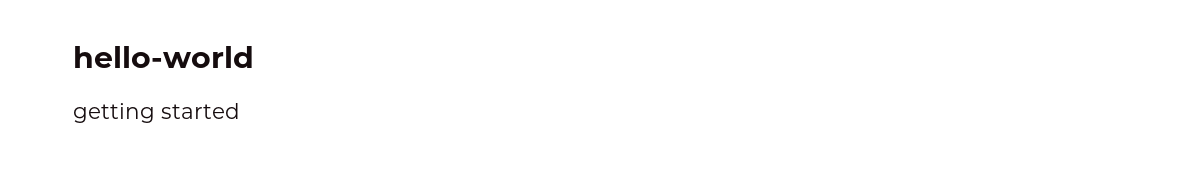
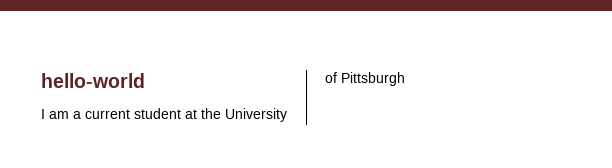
- getting started
+ I am a current student at the University of Pittsburgh

